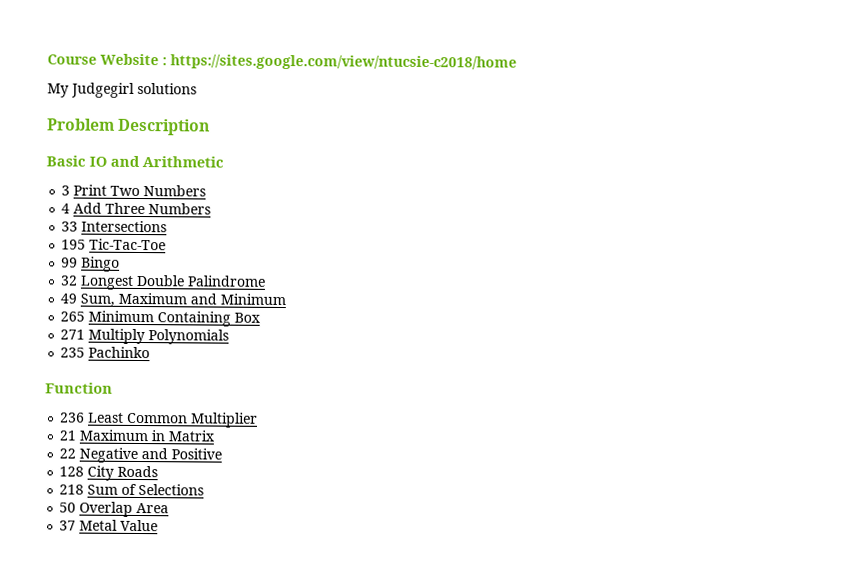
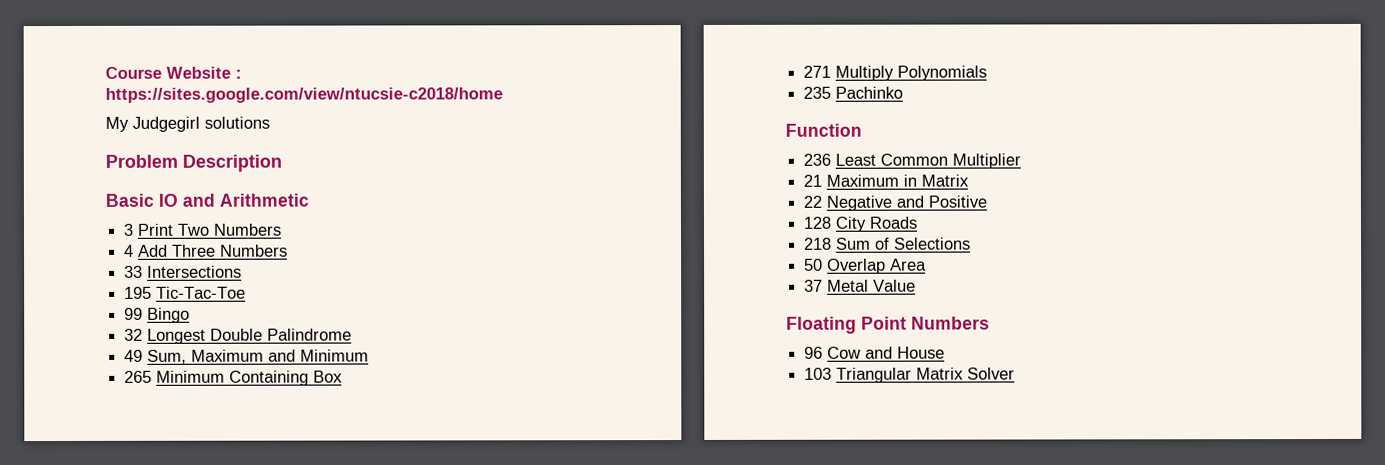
+ Floating Point Numbers
+ 96 Cow and House
+ 103 Triangular Matrix Solver

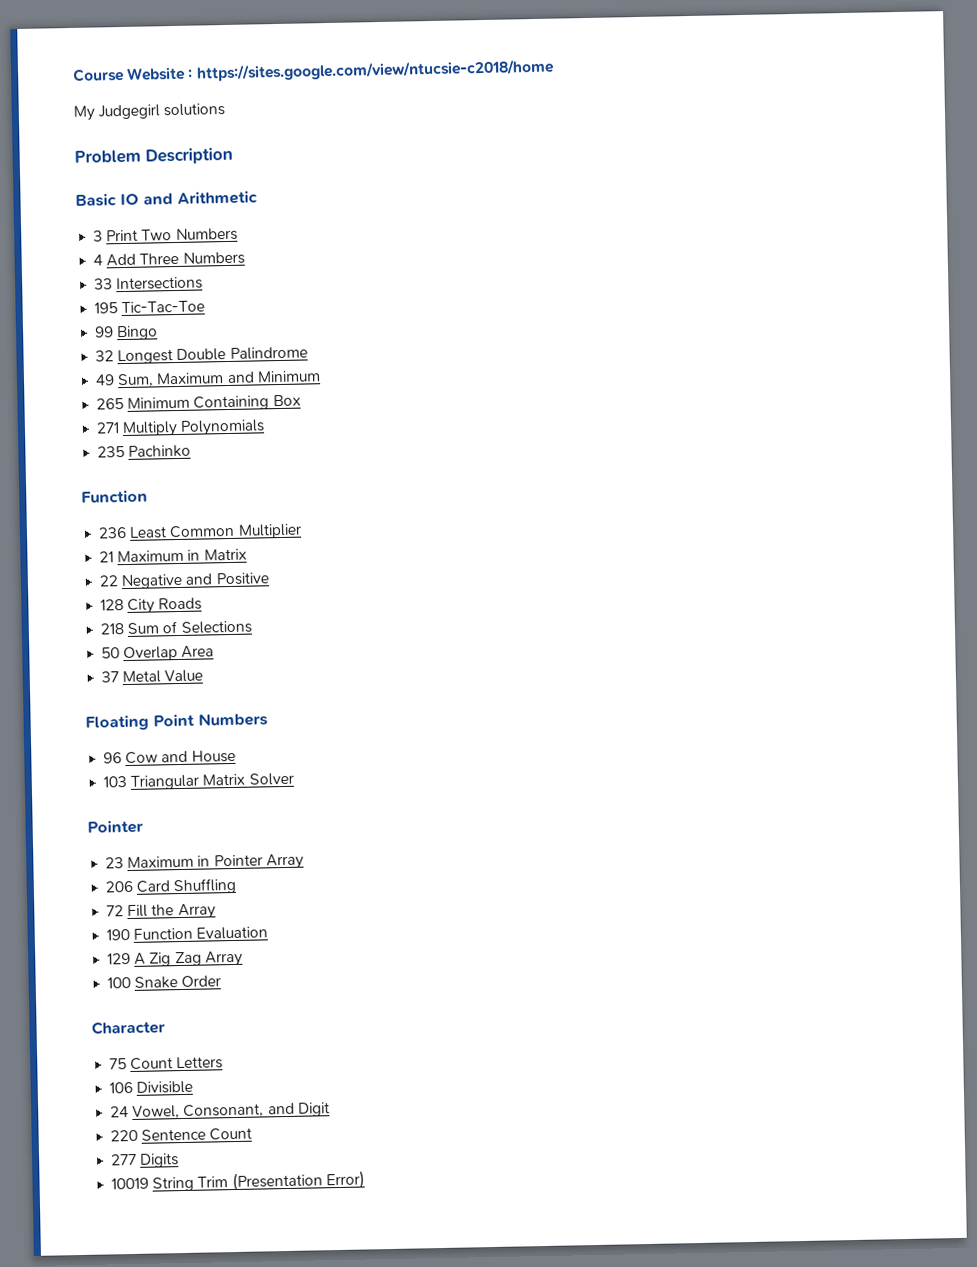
  103 Triangular Matrix Solver
+ Pointer
+ 23 Maximum in Pointer Array
+ 206 Card Shuffling
+ 72 Fill the Array
+ 190 Function Evaluation
+ 129 A Zig Zag Array
+ 100 Snake Order
+ Character
+ 75 Count Letters
+ 106 Divisible
+ 24 Vowel, Consonant, and Digit
+ 220 Sentence Count
+ 277 Digits
+ 10019 String Trim (Presentation Error)

